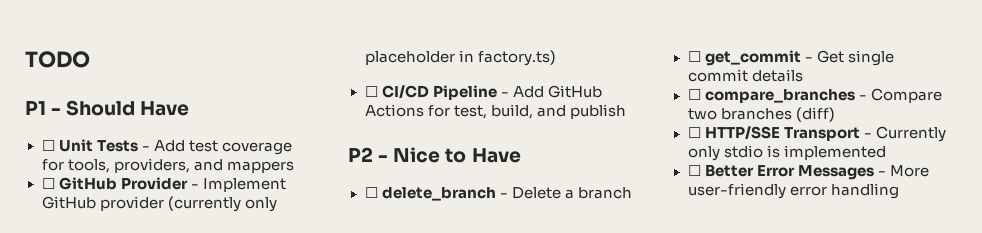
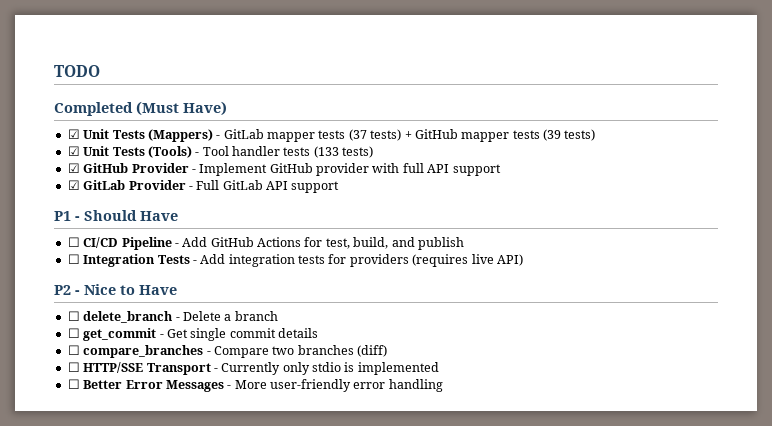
+ Completed (Must Have)
+ ☑ Unit Tests (Mappers) - GitLab mapper tests (37 tests) + GitHub mapper tests (39 tests)
+ ☑ Unit Tests (Tools) - Tool handler tests (133 tests)
+ ☑ GitHub Provider - Implement GitHub provider with full API support
+ ☑ GitLab Provider - Full GitLab API support
  P1 - Should Have
- ☐ Unit Tests - Add test coverage for tools, providers, and mappers
- ☐ GitHub Provider - Implement GitHub provider (currently only placeholder in factory.ts)
+ ☐ Integration Tests - Add integration tests for providers (requires live API)

